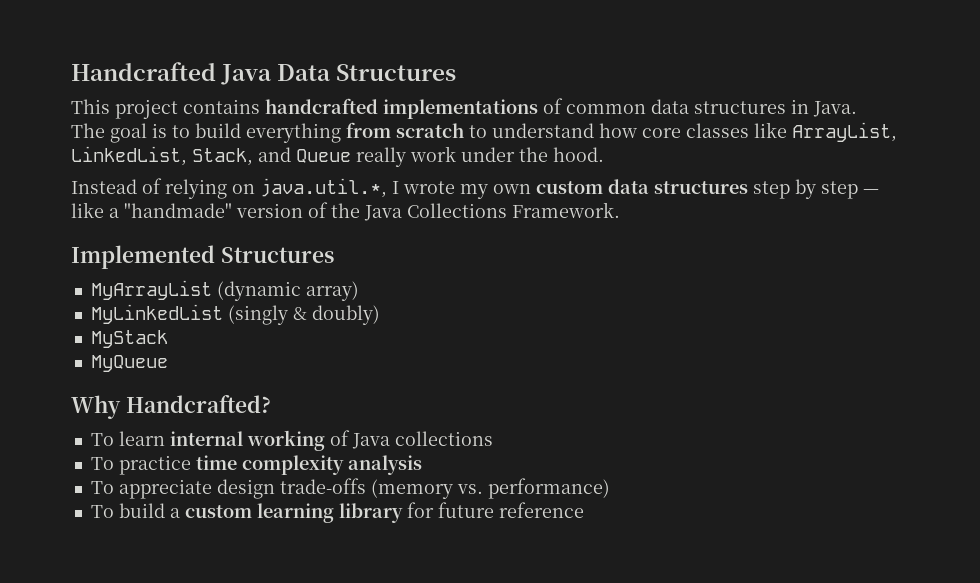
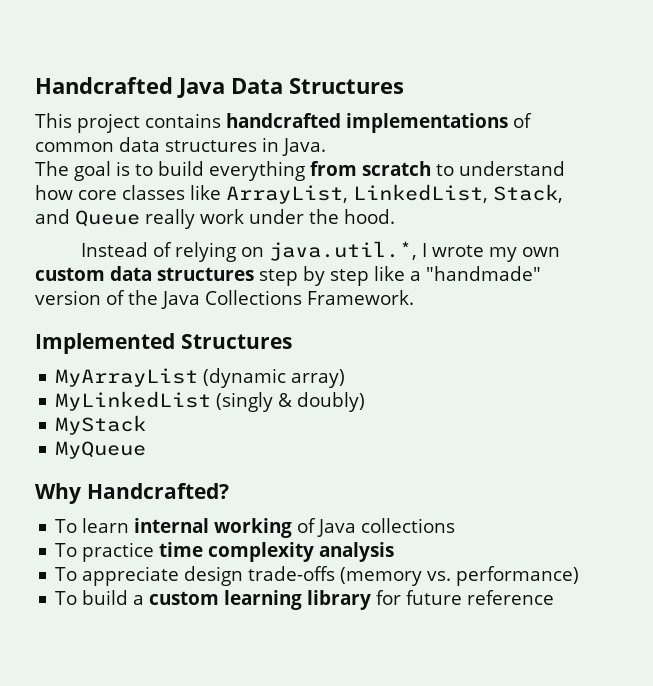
- Instead of relying on java.util.*, I wrote my own custom data structures step by step —
- like a "handmade" version of the Java Collections Framework.
+ Instead of relying on java.util.*, I wrote my own custom data structures step by step like a "handmade" version of the Java Collections Framework.

